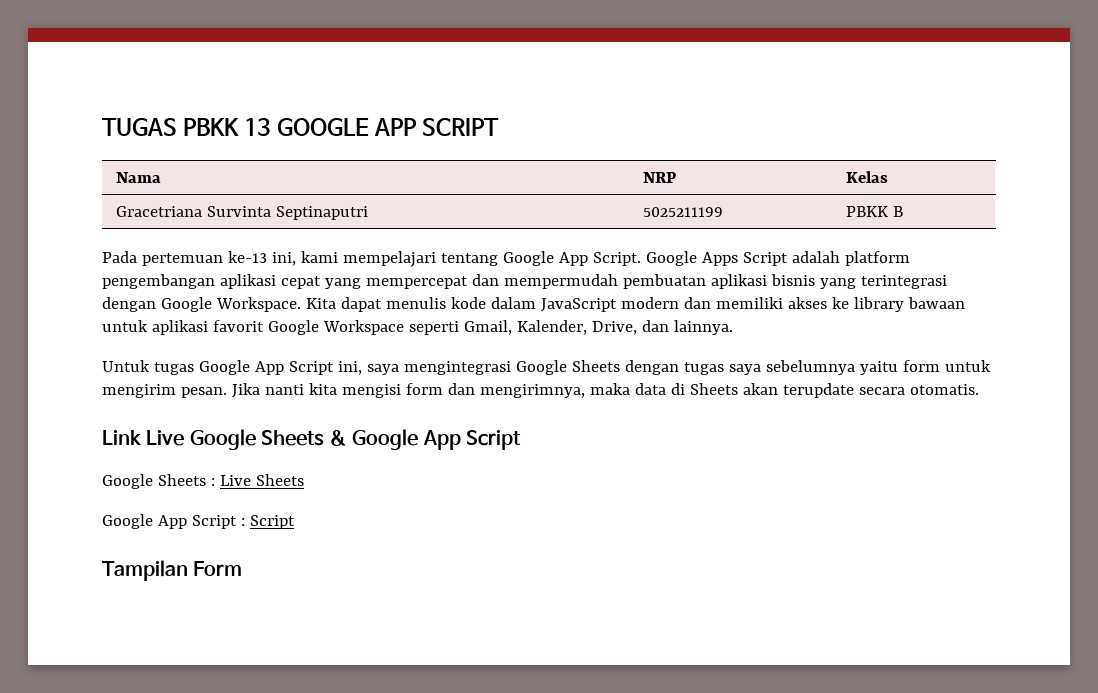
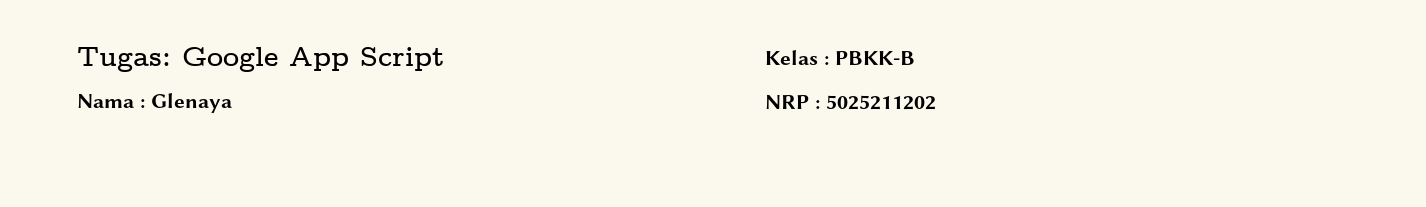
- TUGAS PBKK 13 GOOGLE APP SCRIPT
- Nama | NRP | Kelas
- Gracetriana Survinta Septinaputri | 5025211199 | PBKK B
- Pada pertemuan ke-13 ini, kami mempelajari tentang Google App Script. Google Apps Script adalah platform pengembangan aplikasi cepat yang mempercepat dan mempermudah pembuatan aplikasi bisnis yang terintegrasi dengan Google Workspace. Kita dapat menulis kode dalam JavaScript modern dan memiliki akses ke library bawaan untuk aplikasi favorit Google Workspace seperti Gmail, Kalender, Drive, dan lainnya.
- Untuk tugas Google App Script ini, saya mengintegrasi Google Sheets dengan tugas saya sebelumnya yaitu form untuk mengirim pesan. Jika nanti kita mengisi form dan mengirimnya, maka data di Sheets akan terupdate secara otomatis.
- Link Live Google Sheets & Google App Script
- Google Sheets : Live Sheets
- Google App Script : Script
- Tampilan Form
+ Tugas: Google App Script
+ Nama : Glenaya
+ Kelas : PBKK-B
+ NRP : 5025211202

